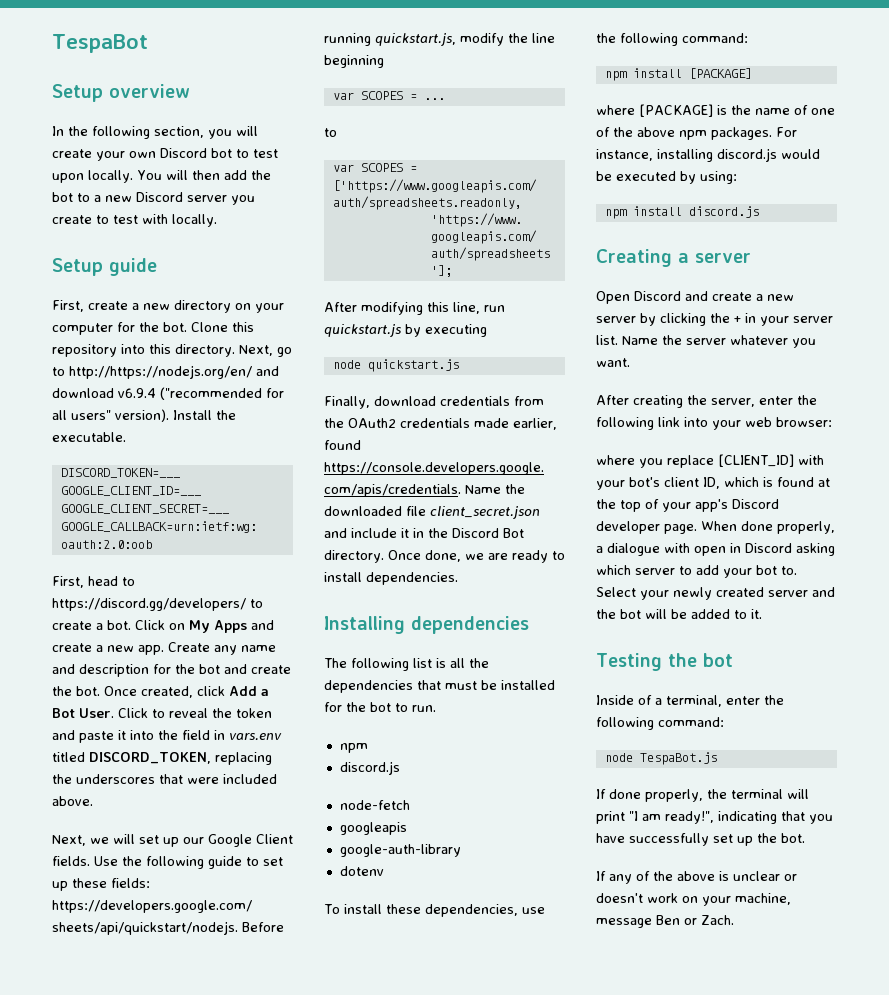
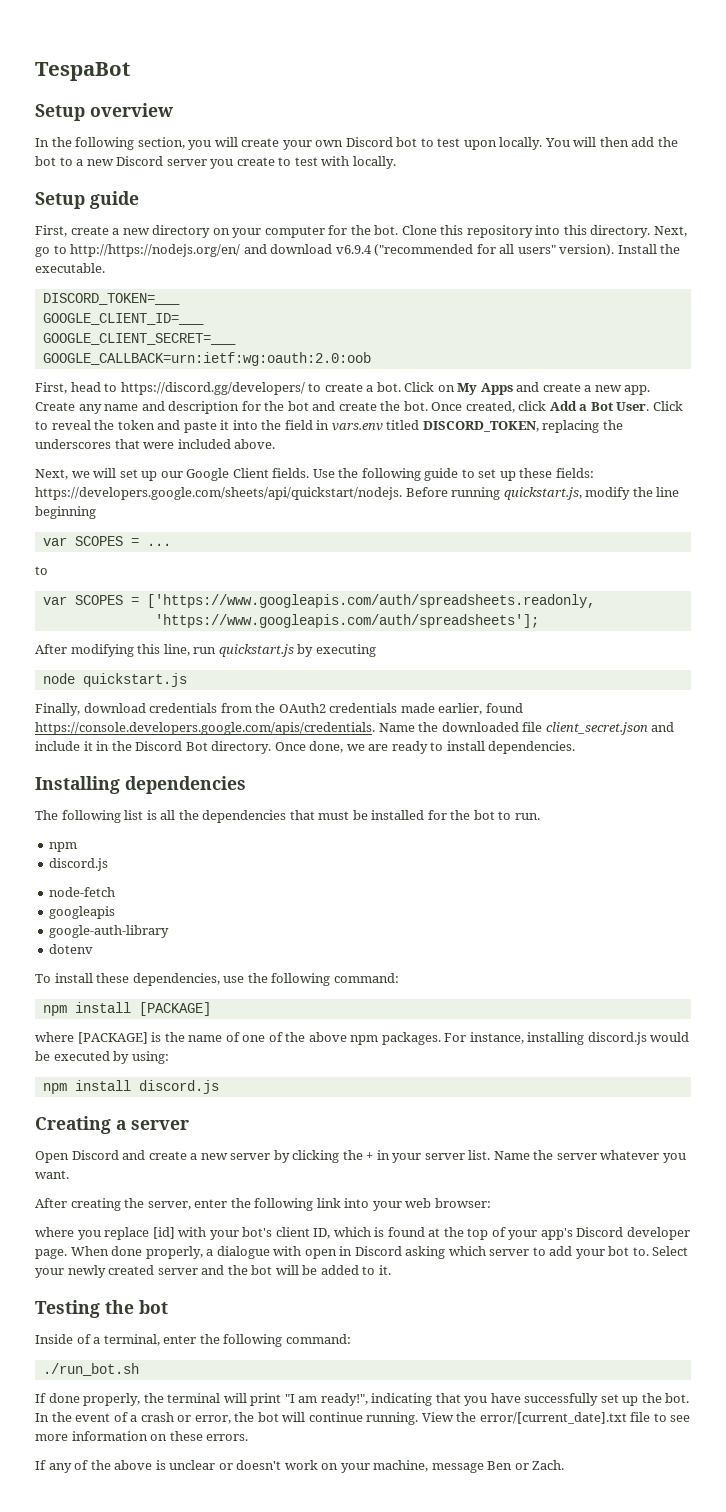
- where you replace [CLIENT_ID] with your bot's client ID, which is found at the top of your app's Discord developer page.
+ where you replace [id] with your bot's client ID, which is found at the top of your app's Discord developer page.
- node TespaBot.js
+ ./run_bot.sh
+ In the event of a crash or error, the bot will continue running. View the error/[current_date].txt file to see more information on these errors.

